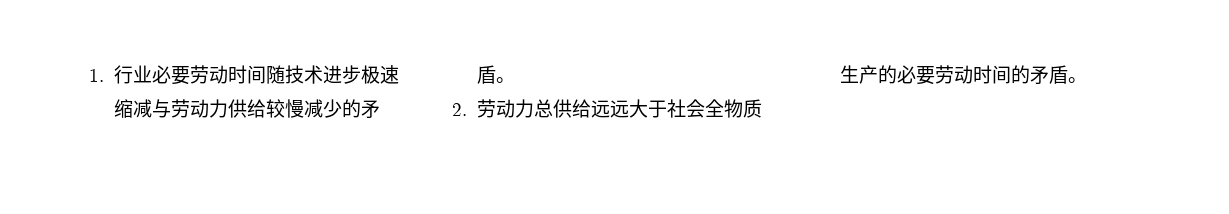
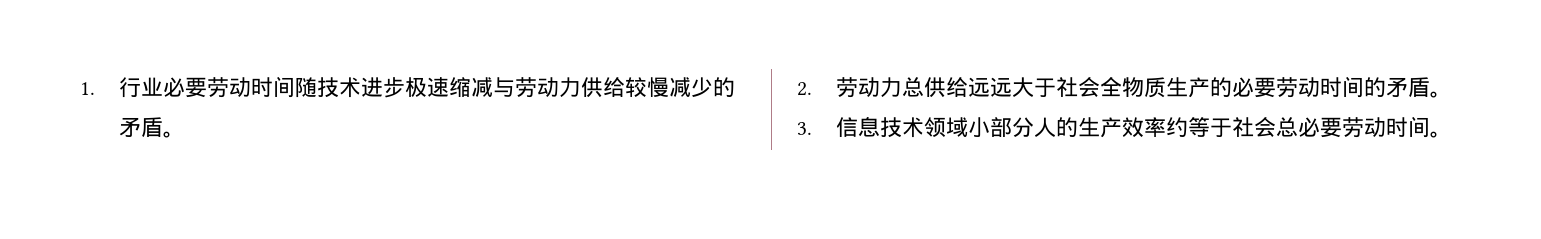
+ 3.信息技术领域小部分人的生产效率约等于社会总必要劳动时间。

